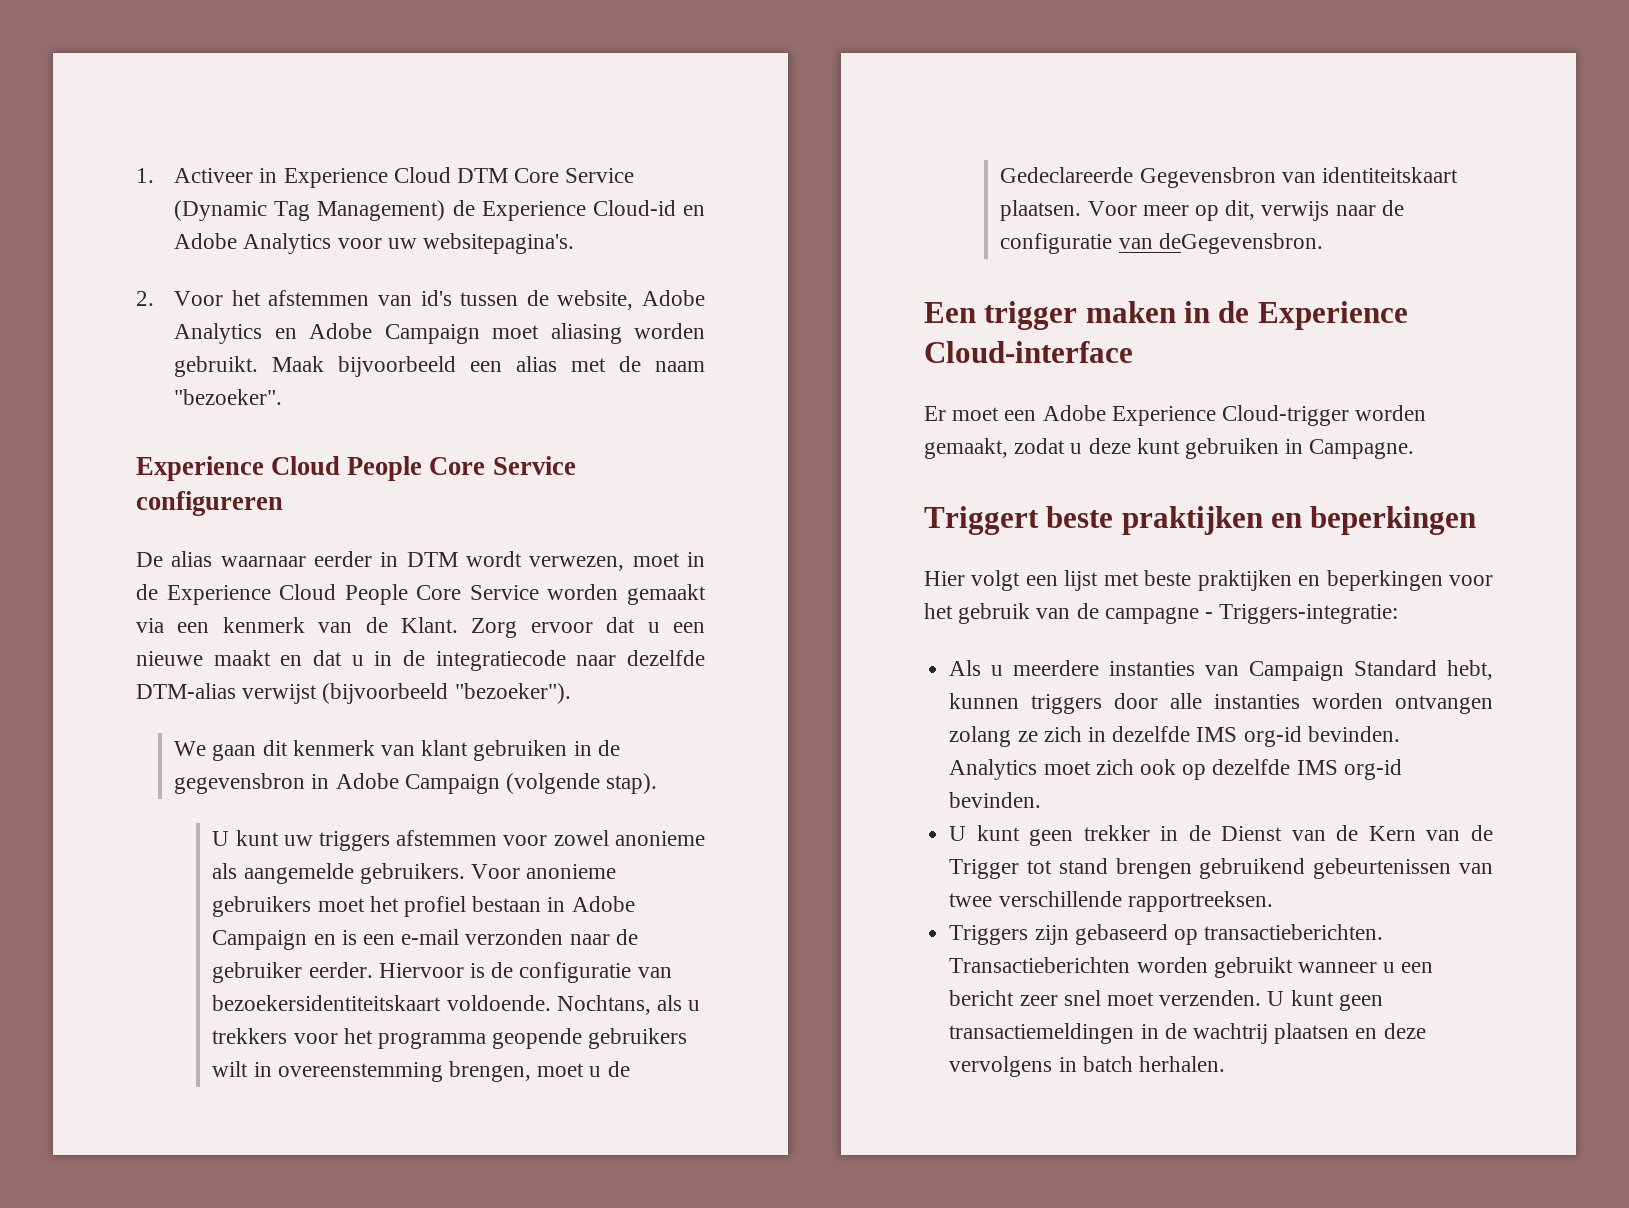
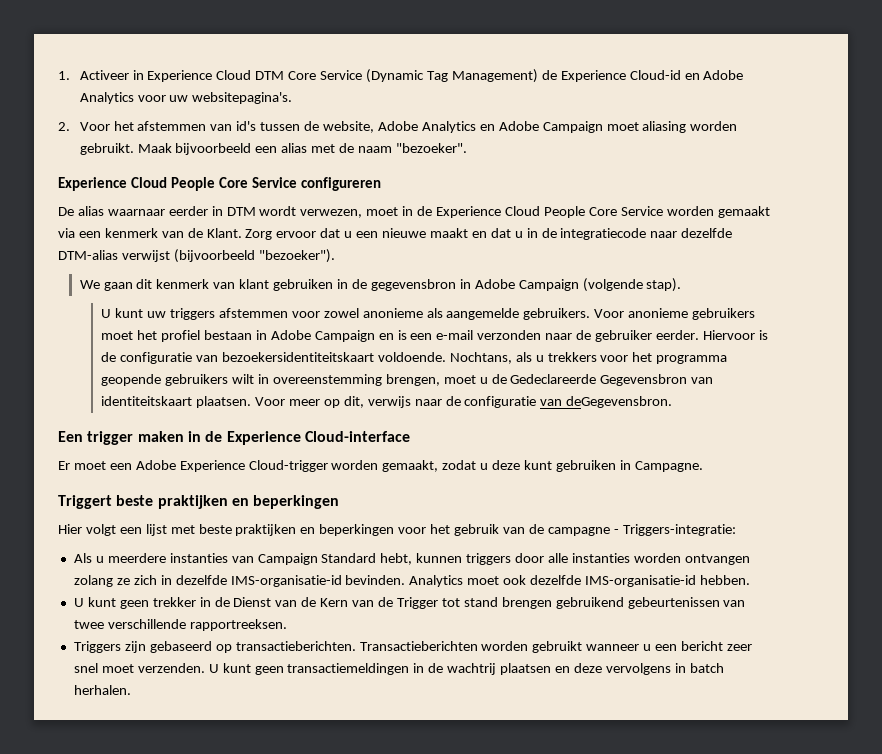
- Als u meerdere instanties van Campaign Standard hebt, kunnen triggers door alle instanties worden ontvangen zolang ze zich in dezelfde IMS org-id bevinden.
+ Als u meerdere instanties van Campaign Standard hebt, kunnen triggers door alle instanties worden ontvangen zolang ze zich in dezelfde IMS-organisatie-id bevinden.
- Analytics moet zich ook op dezelfde IMS org-id bevinden.
+ Analytics moet ook dezelfde IMS-organisatie-id hebben.

